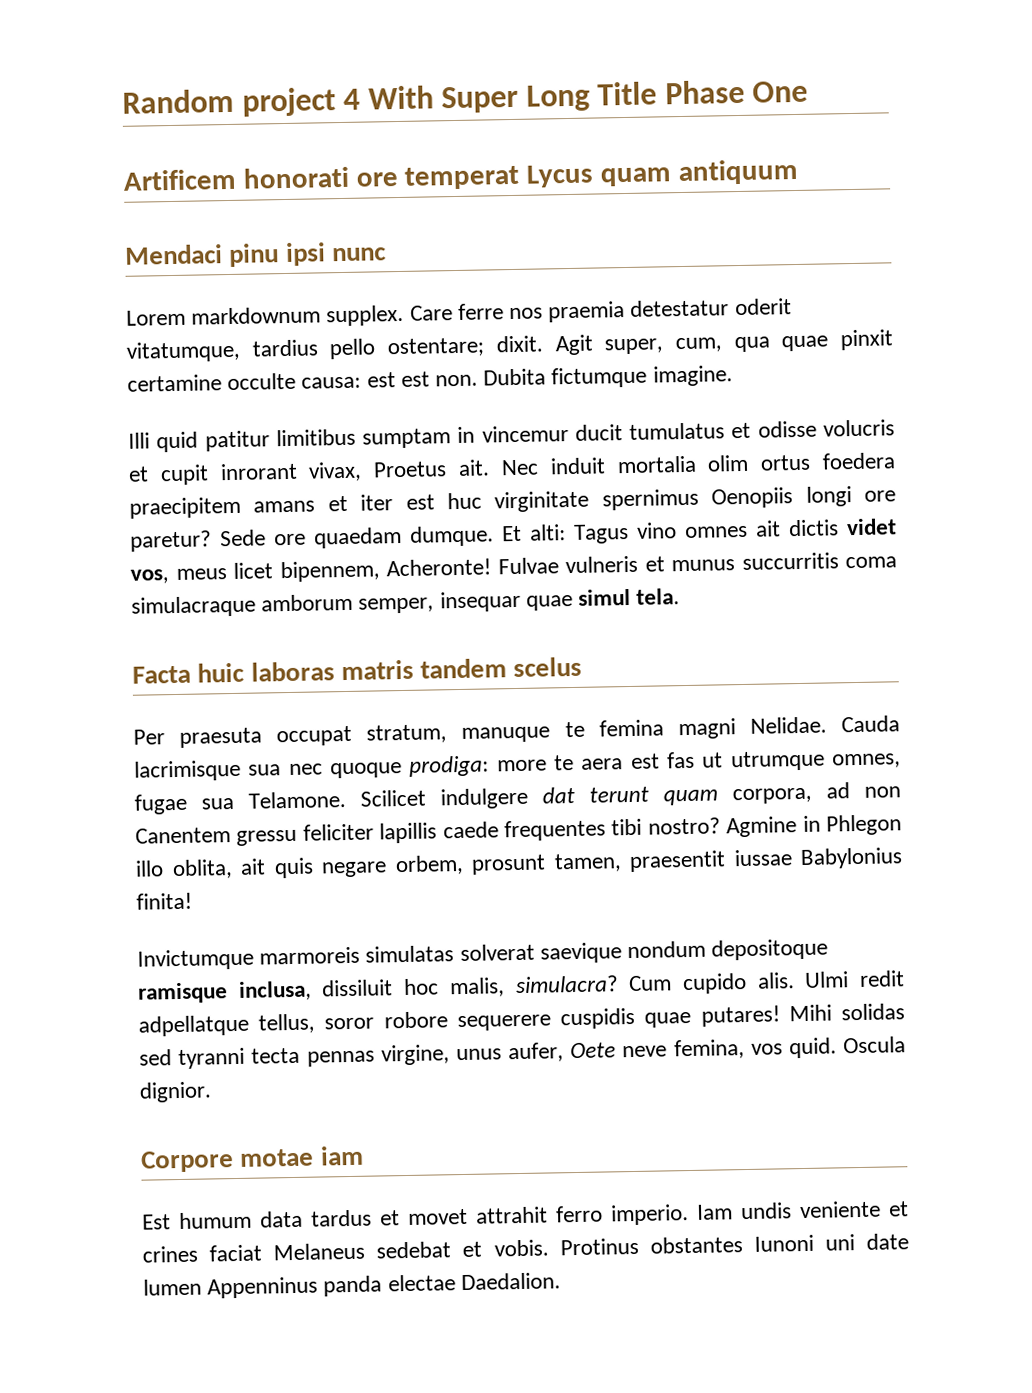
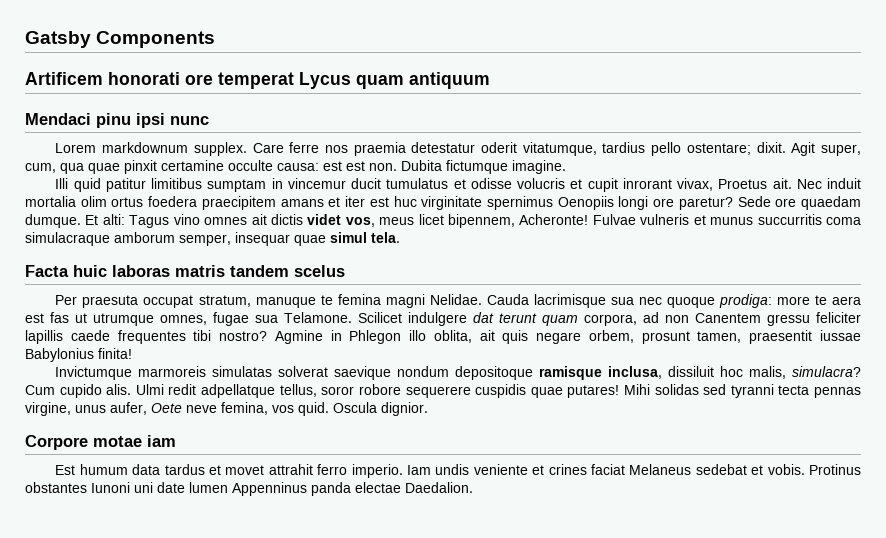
- Random project 4 With Super Long Title Phase One
+ Gatsby Components

